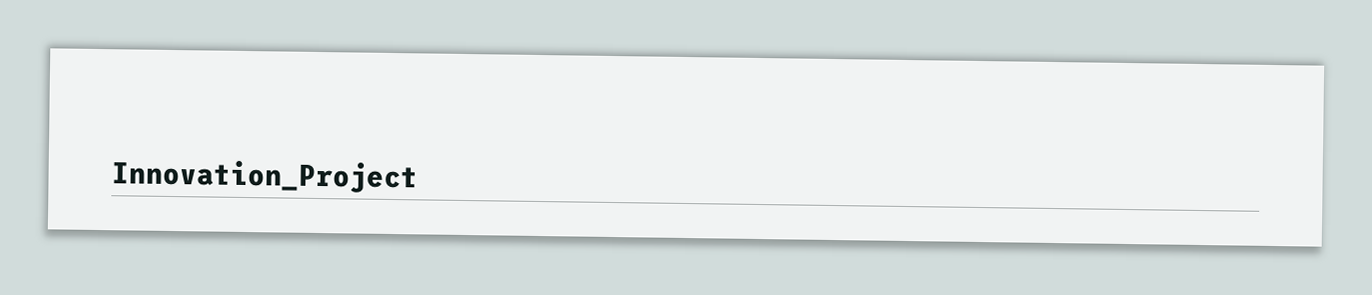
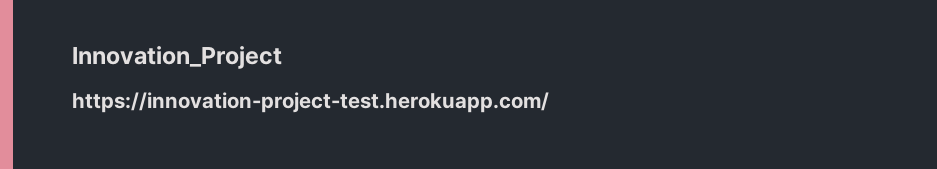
+ https://innovation-project-test.herokuapp.com/

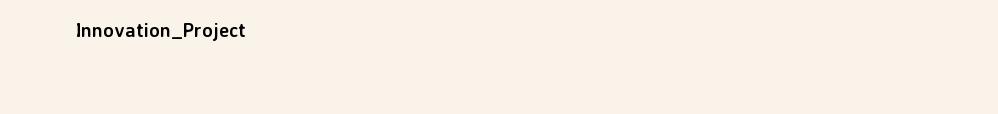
- https://innovation-project-test.herokuapp.com/

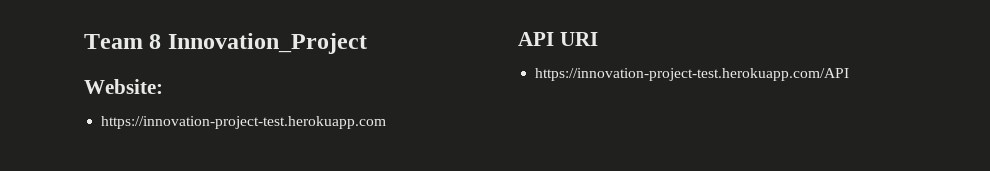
- Innovation_Project
+ Team 8 Innovation_Project
+ Website:
+ https://innovation-project-test.herokuapp.com
+ API URI
+ https://innovation-project-test.herokuapp.com/API

